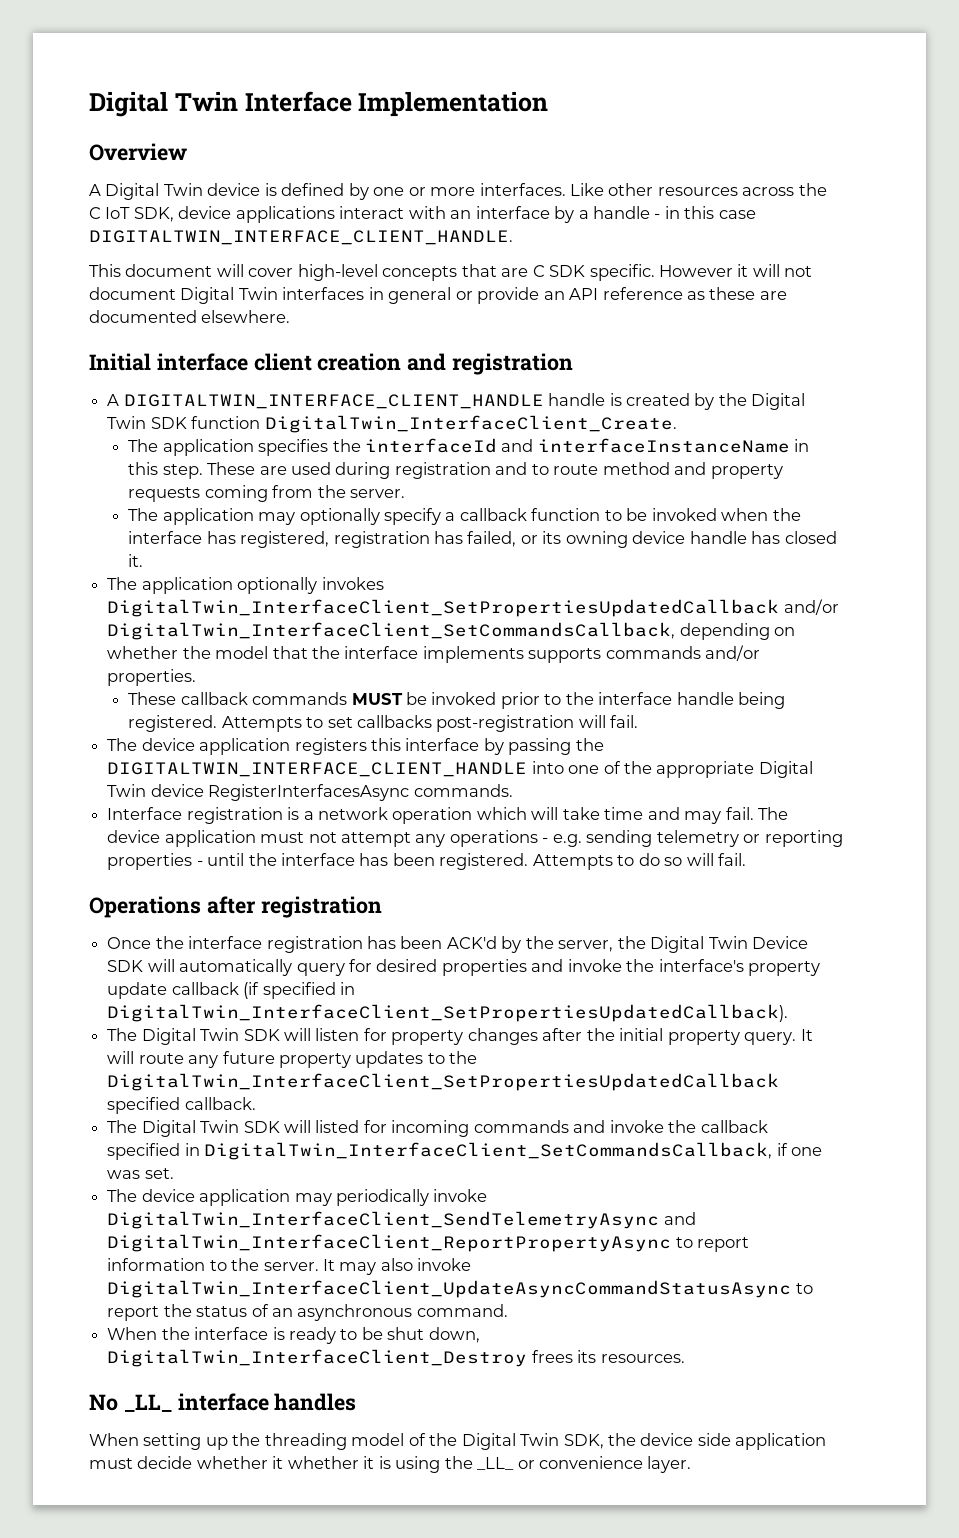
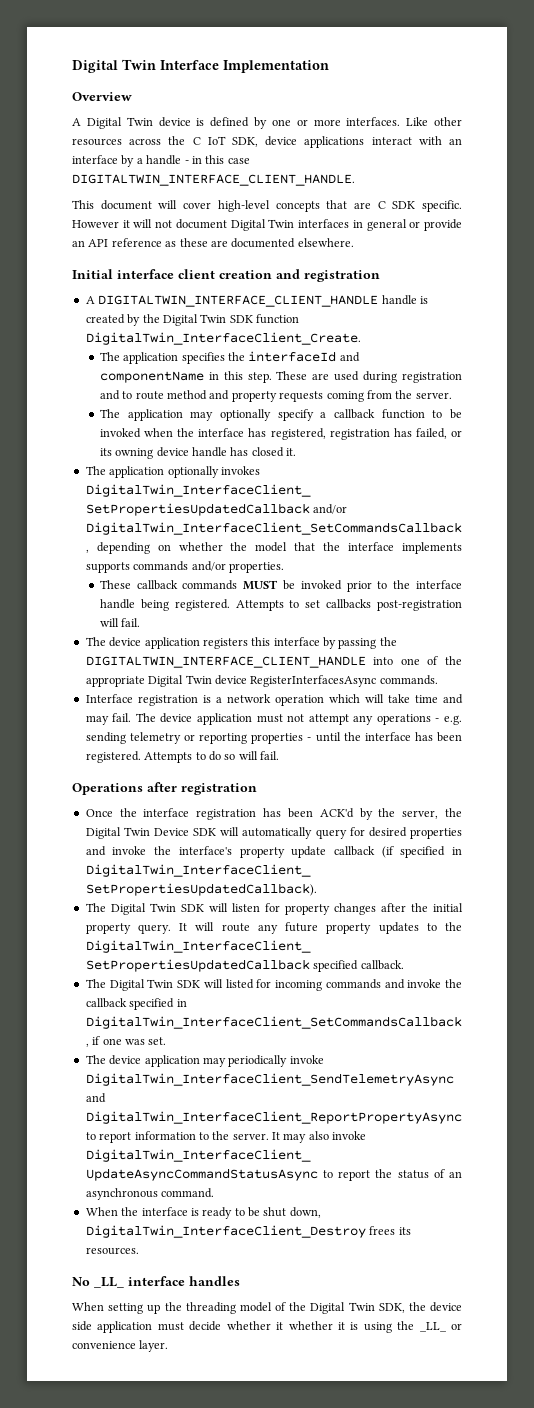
- The application specifies the interfaceId and interfaceInstanceName in this step.
+ The application specifies the interfaceId and componentName in this step.

